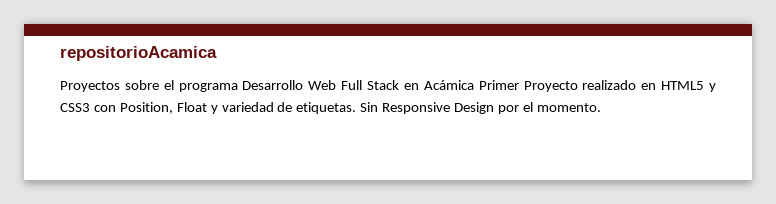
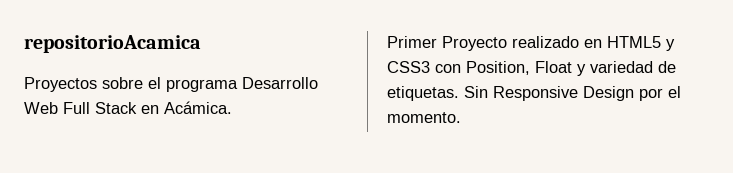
- Proyectos sobre el programa Desarrollo Web Full Stack en Acámica Primer Proyecto realizado en HTML5 y CSS3 con Position, Float y variedad de etiquetas.
+ Proyectos sobre el programa Desarrollo Web Full Stack en Acámica.
+ Primer Proyecto realizado en HTML5 y CSS3 con Position, Float y variedad de etiquetas.

